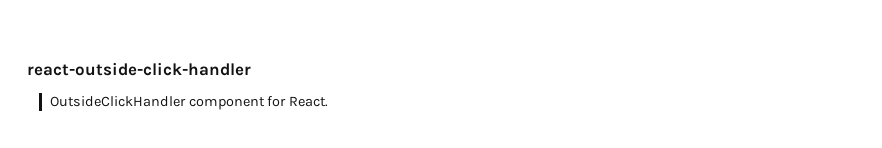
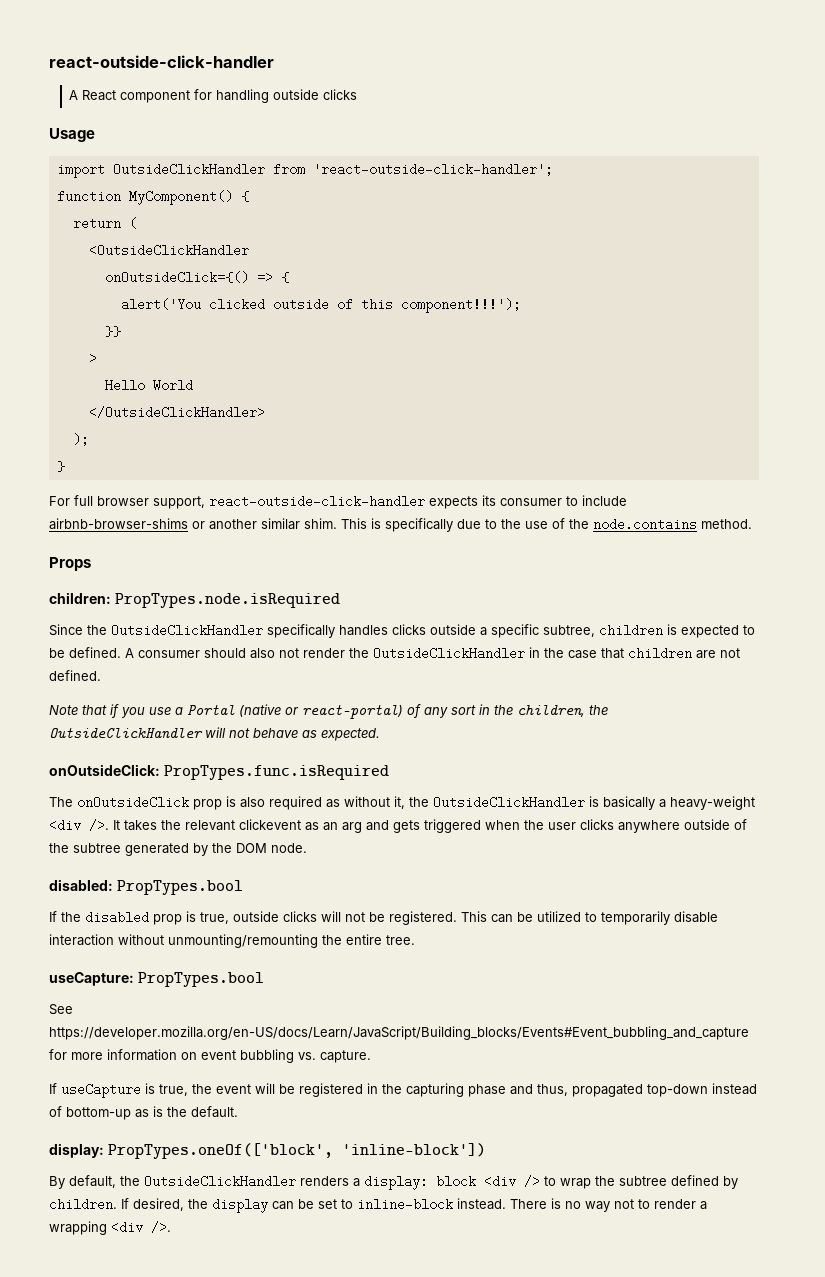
- OutsideClickHandler component for React.
+ A React component for handling outside clicks
+ Usage
+ import OutsideClickHandler from 'react-outside-click-handler';
+ function MyComponent() {
+ return (
+ <OutsideClickHandler
+ onOutsideClick={() => {
+ alert('You clicked outside of this component!!!');
+ }}
+ >
+ Hello World
+ </OutsideClickHandler>
+ );
+ }
+ For full browser support, react-outside-click-handler expects its consumer to include airbnb-browser-shims or another similar shim. This is specifically due to the use of the node.contains method.
+ Props
+ children: PropTypes.node.isRequired
+ Since the OutsideClickHandler specifically handles clicks outside a specific subtree, children is expected to be defined. A consumer should also not render the OutsideClickHandler in the case that children are not defined.
+ Note that if you use a Portal (native or react-portal) of any sort in the children, the OutsideClickHandler will not behave as expected.
+ onOutsideClick: PropTypes.func.isRequired
+ The onOutsideClick prop is also required as without it, the OutsideClickHandler is basically a heavy-weight <div />. It takes the relevant clickevent as an arg and gets triggered when the user clicks anywhere outside of the subtree generated by the DOM node.
+ disabled: PropTypes.bool
+ If the disabled prop is true, outside clicks will not be registered. This can be utilized to temporarily disable interaction without unmounting/remounting the entire tree.
+ useCapture: PropTypes.bool
+ See https://developer.mozilla.org/en-US/docs/Learn/JavaScript/Building_blocks/Events#Event_bubbling_and_capture for more information on event bubbling vs. capture.
+ If useCapture is true, the event will be registered in the capturing phase and thus, propagated top-down instead of bottom-up as is the default.
+ display: PropTypes.oneOf(['block', 'inline-block'])
+ By default, the OutsideClickHandler renders a display: block <div /> to wrap the subtree defined by children. If desired, the display can be set to inline-block instead. There is no way not to render a wrapping <div />.

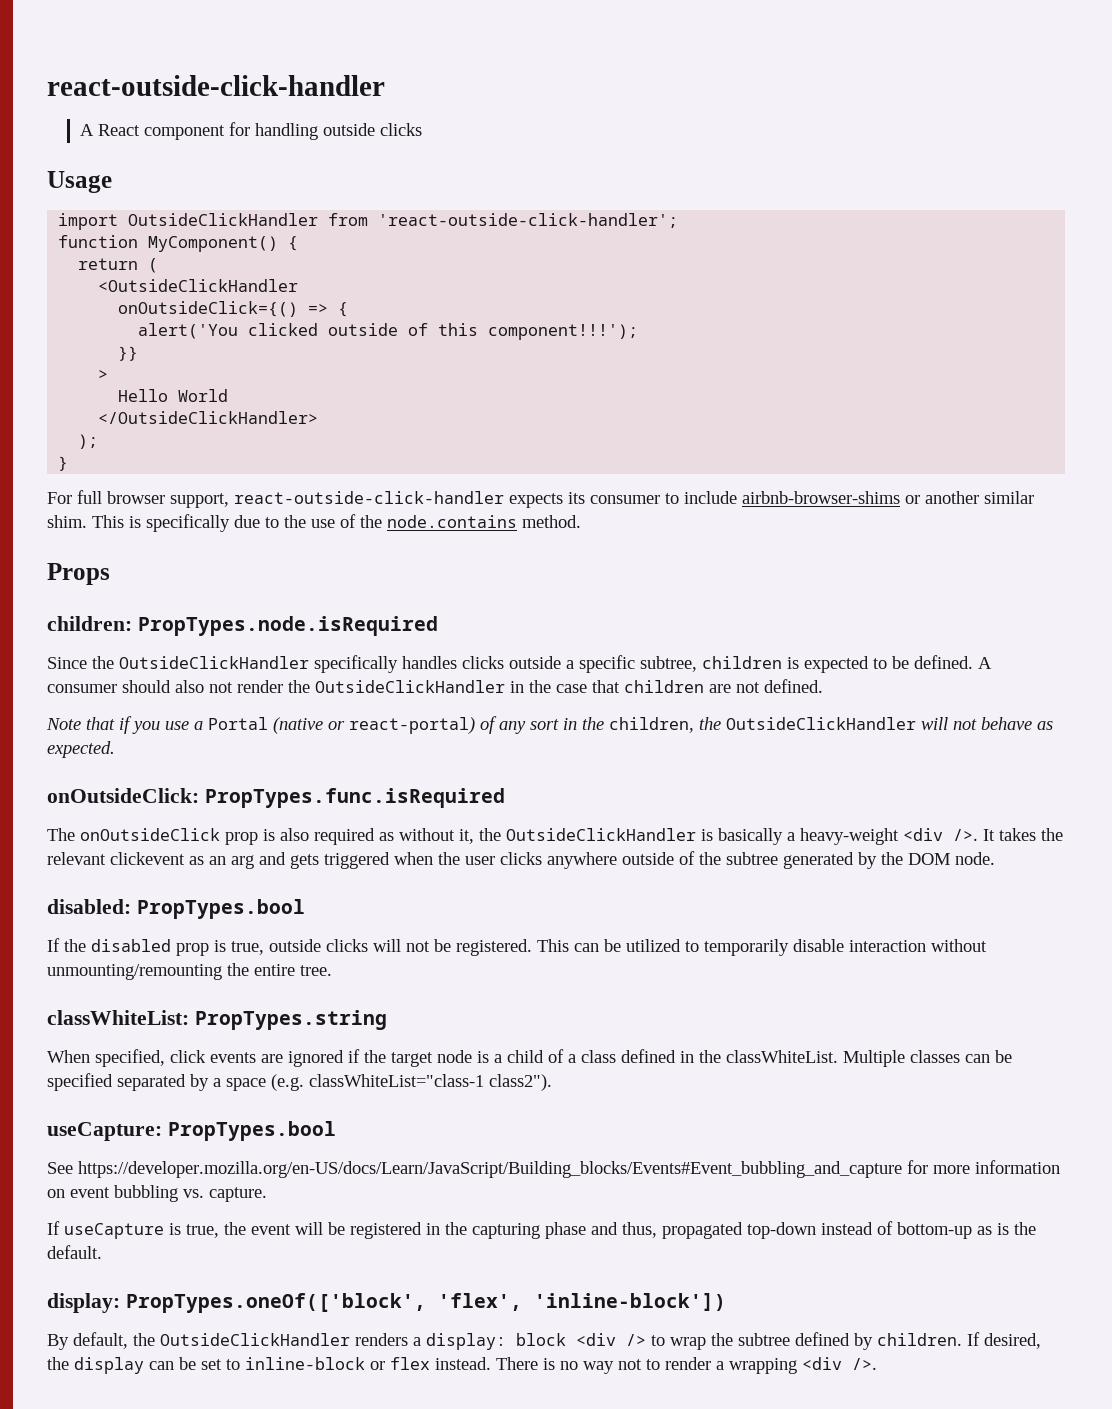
+ classWhiteList: PropTypes.string
+ When specified, click events are ignored if the target node is a child of a class defined in the classWhiteList. Multiple classes can be specified separated by a space (e.g. classWhiteList="class-1 class2").
- display: PropTypes.oneOf(['block', 'inline-block'])
+ display: PropTypes.oneOf(['block', 'flex', 'inline-block'])
- If desired, the display can be set to inline-block instead.
+ If desired, the display can be set to inline-block or flex instead.

